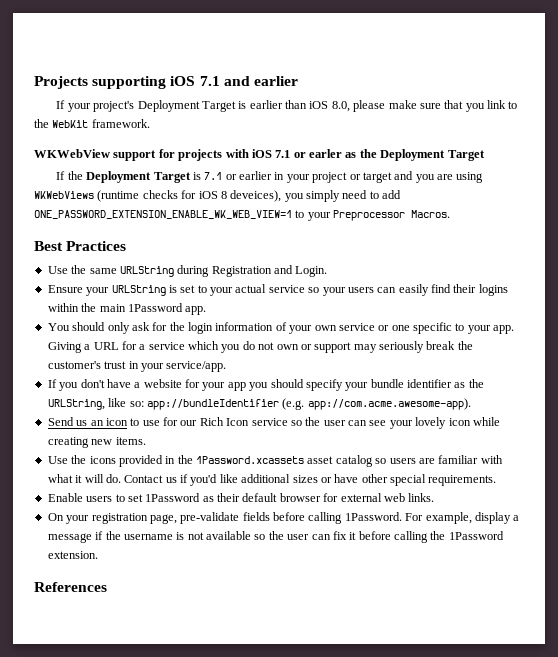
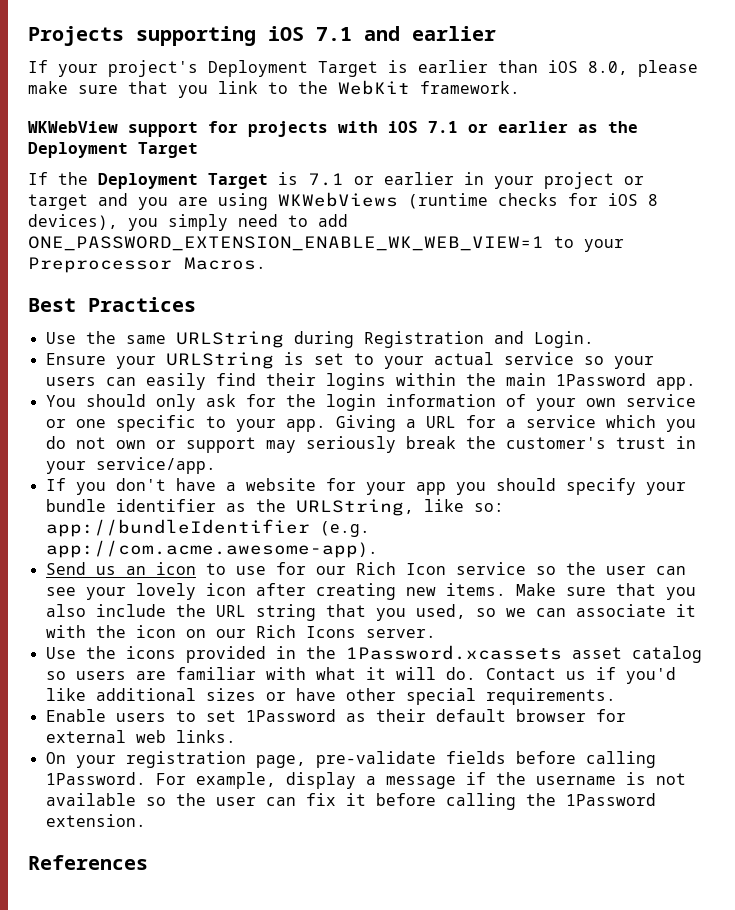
- WKWebView support for projects with iOS 7.1 or earler as the Deployment Target
+ WKWebView support for projects with iOS 7.1 or earlier as the Deployment Target
- If the Deployment Target is 7.1 or earlier in your project or target and you are using WKWebViews (runtime checks for iOS 8 deveices), you simply need to add ONE_PASSWORD_EXTENSION_ENABLE_WK_WEB_VIEW=1 to your Preprocessor Macros.
+ If the Deployment Target is 7.1 or earlier in your project or target and you are using WKWebViews (runtime checks for iOS 8 devices), you simply need to add ONE_PASSWORD_EXTENSION_ENABLE_WK_WEB_VIEW=1 to your Preprocessor Macros.
- Send us an icon to use for our Rich Icon service so the user can see your lovely icon while creating new items.
+ Send us an icon to use for our Rich Icon service so the user can see your lovely icon after creating new items. Make sure that you also include the URL string that you used, so we can associate it with the icon on our Rich Icons server.

